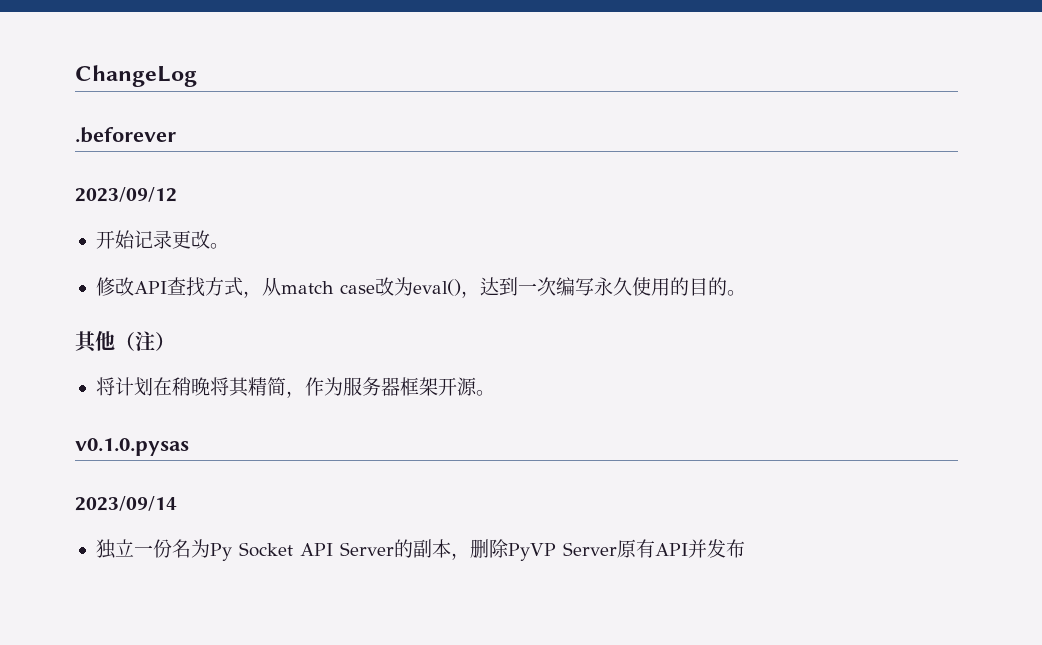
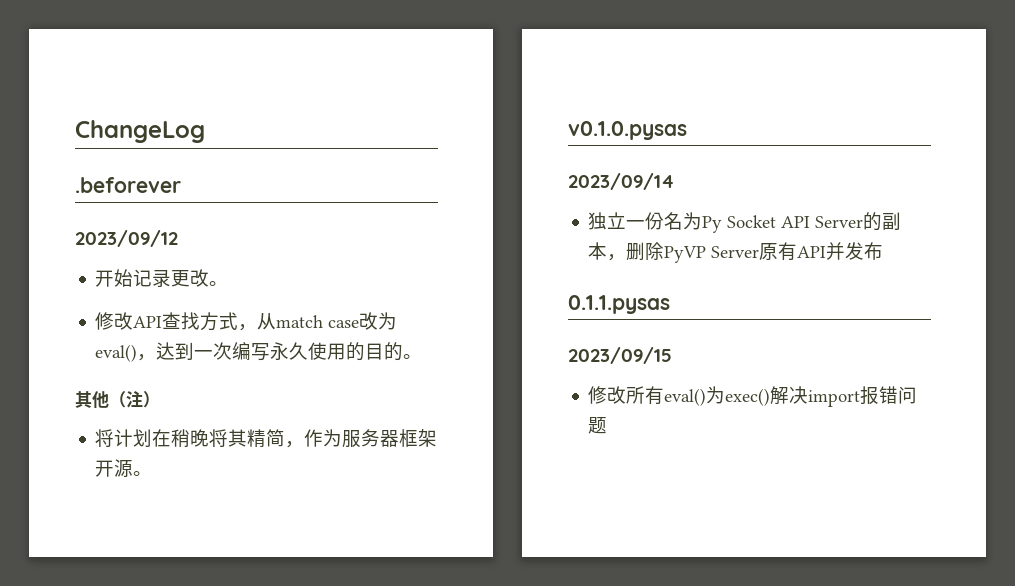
+ 0.1.1.pysas
+ 2023/09/15
+ 修改所有eval()为exec()解决import报错问题

